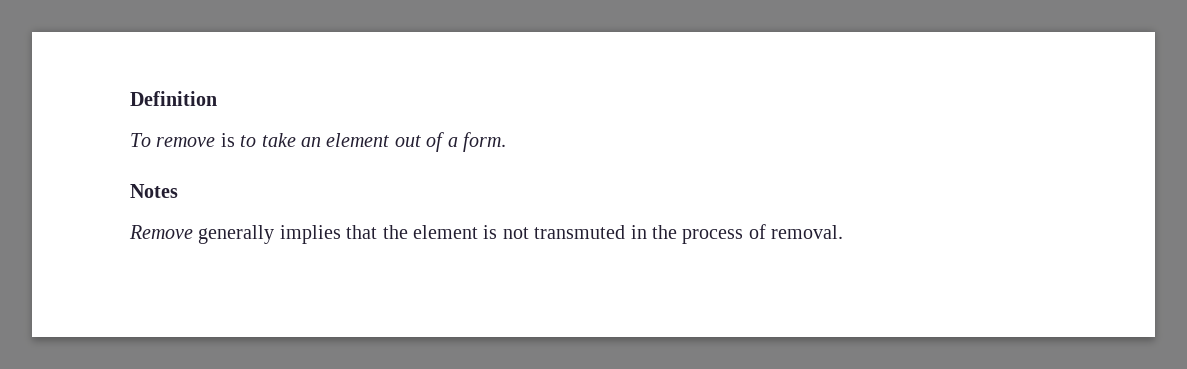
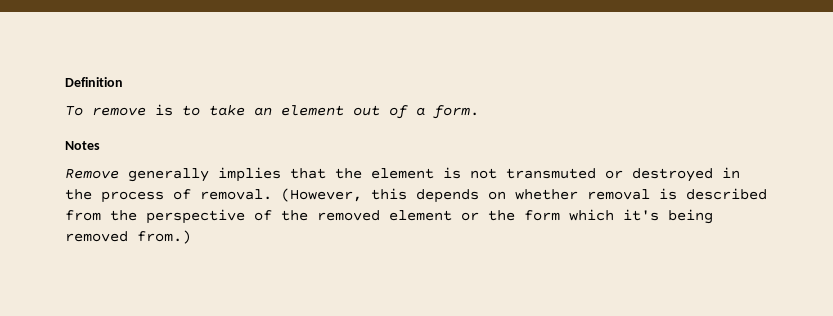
- Remove generally implies that the element is not transmuted in the process of removal.
+ Remove generally implies that the element is not transmuted or destroyed in the process of removal.
+ (However, this depends on whether removal is described from the perspective of the removed element or the form which it's being removed from.)

